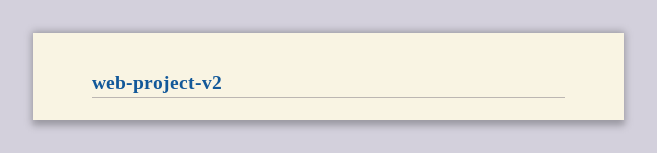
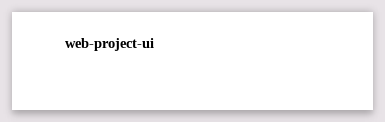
- web-project-v2
+ web-project-ui

